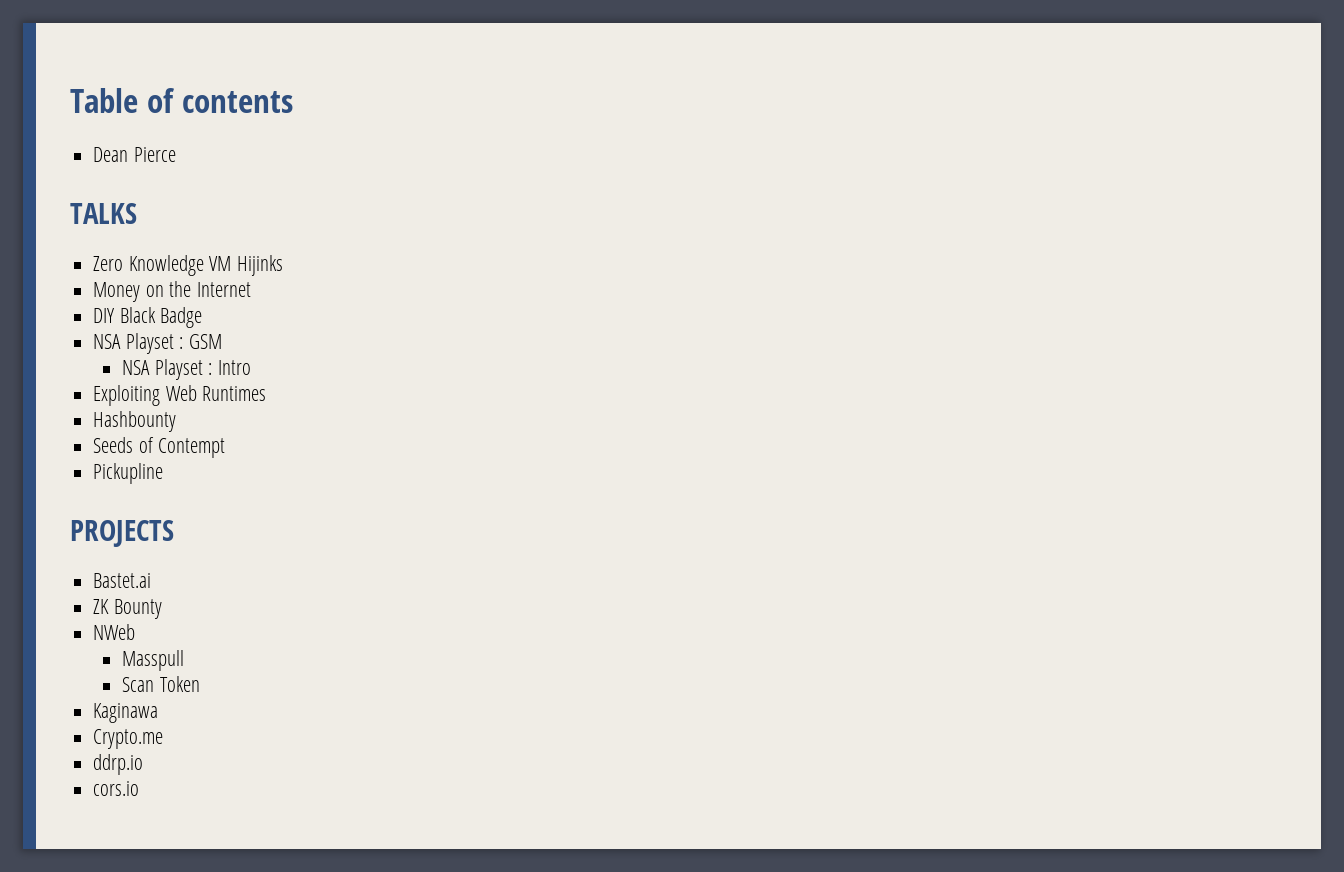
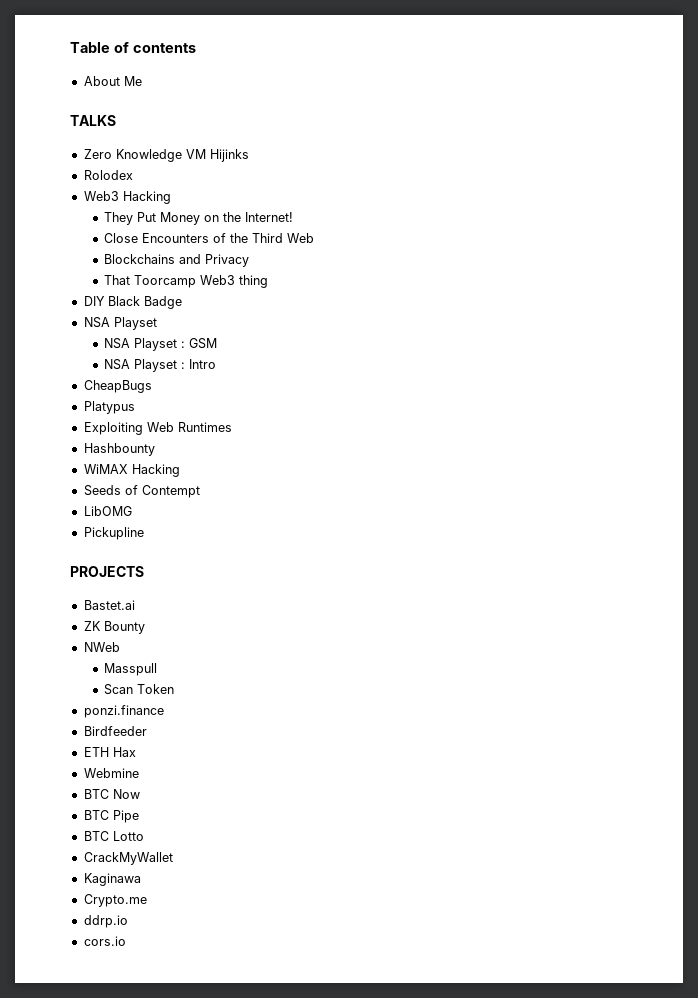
- Dean Pierce
+ About Me
- Money on the Internet
+ Rolodex
+ Web3 Hacking
+ They Put Money on the Internet!
+ Close Encounters of the Third Web
+ Blockchains and Privacy
+ That Toorcamp Web3 thing
  DIY Black Badge
+ NSA Playset
+ CheapBugs
+ Platypus
+ WiMAX Hacking
+ LibOMG
+ ponzi.finance
+ Birdfeeder
+ ETH Hax
+ Webmine
+ BTC Now
+ BTC Pipe
+ BTC Lotto
+ CrackMyWallet

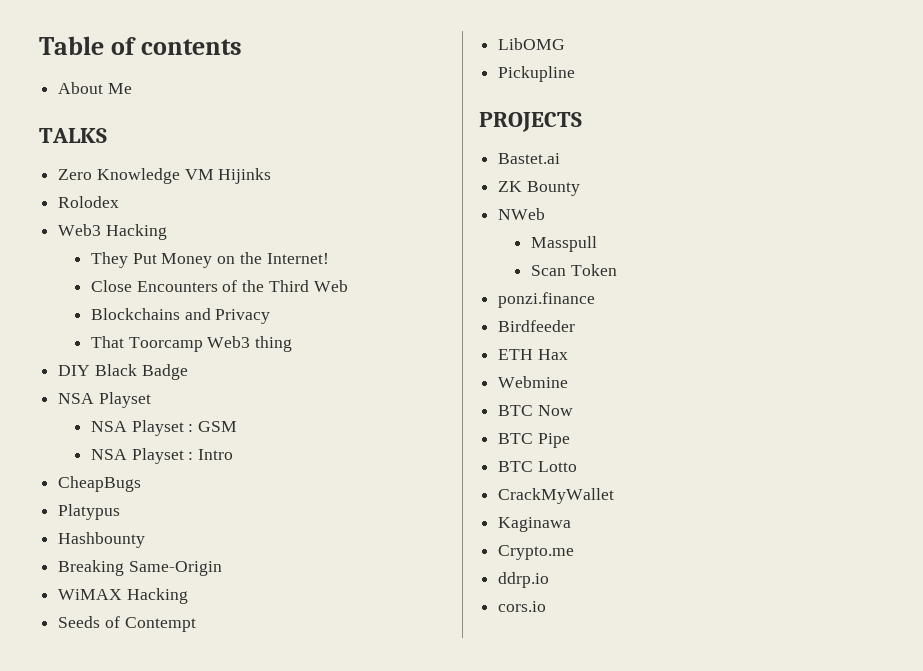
- Exploiting Web Runtimes
  Hashbounty
+ Breaking Same-Origin

